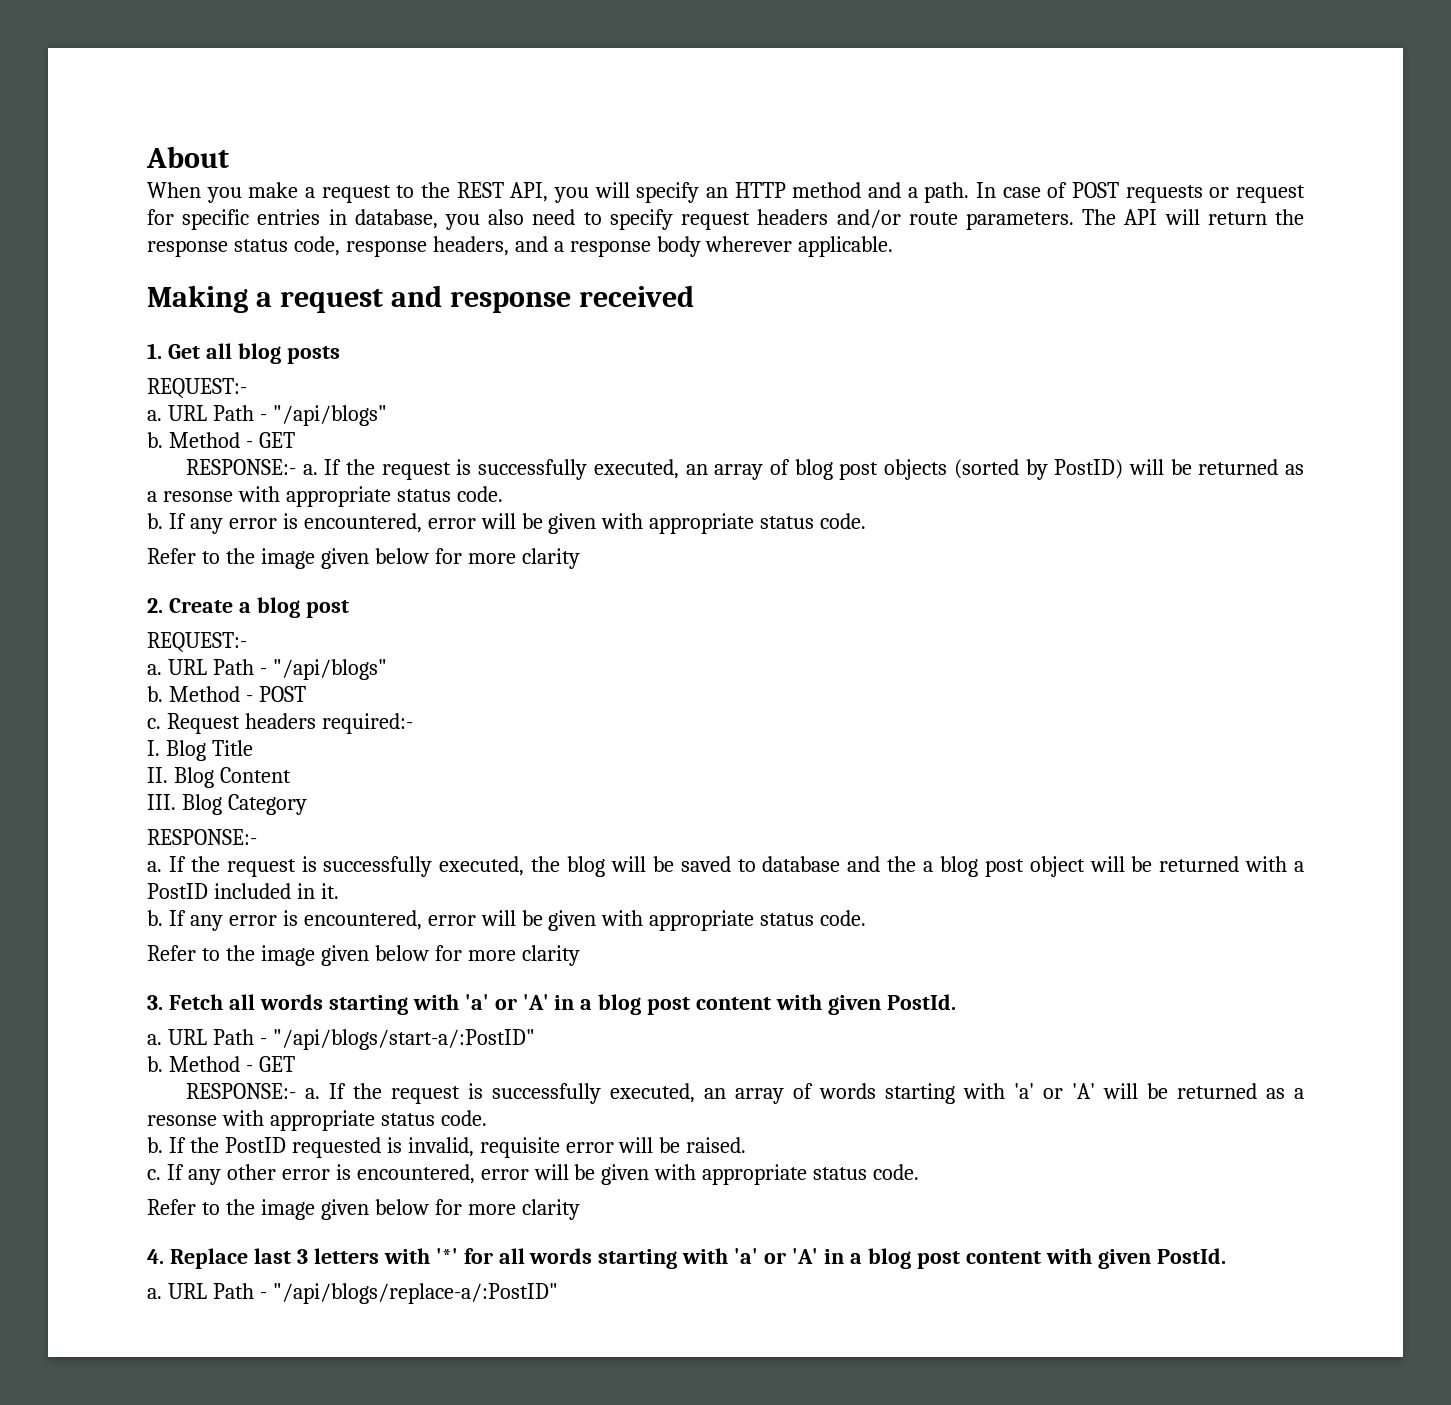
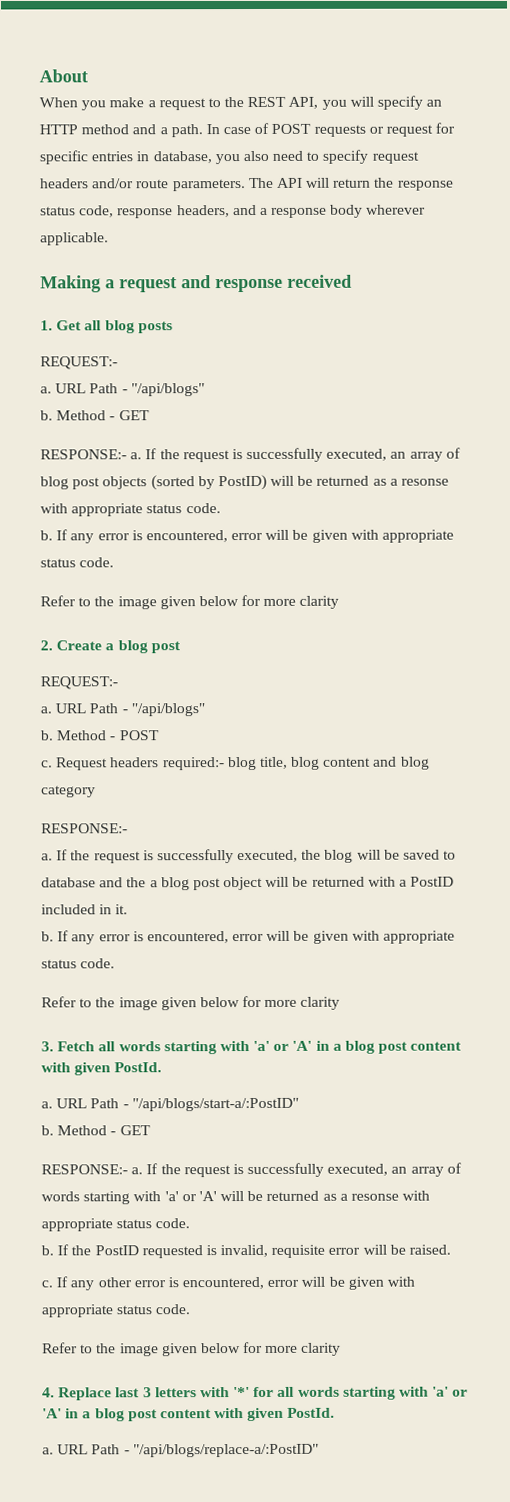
- Request headers required:-
- I. Blog Title
- II. Blog Content
- III. Blog Category
+ Request headers required:- blog title, blog content and blog category

